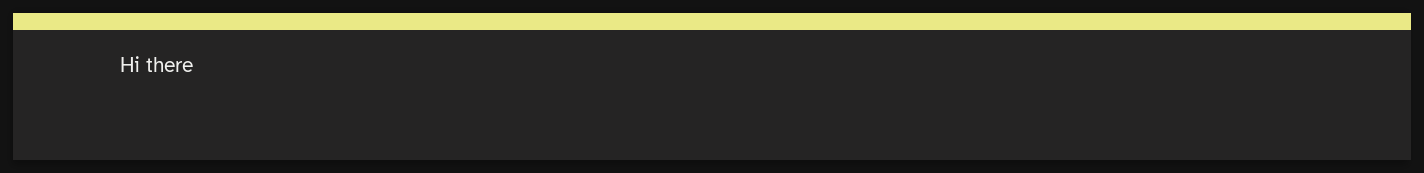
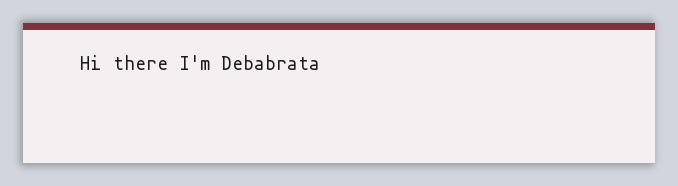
- Hi there
+ Hi there I'm Debabrata

